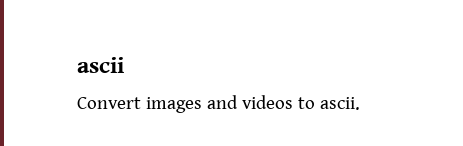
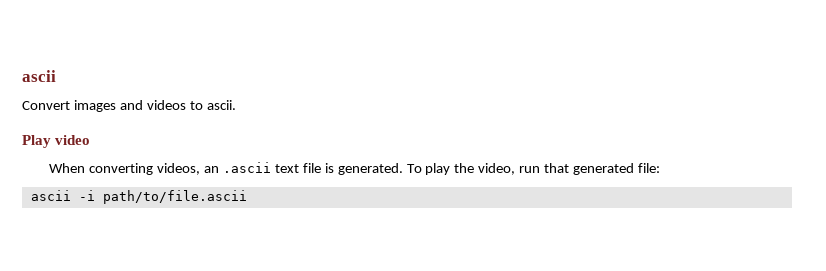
+ Play video
+ When converting videos, an .ascii text file is generated. To play the video, run that generated file:
+ ascii -i path/to/file.ascii

